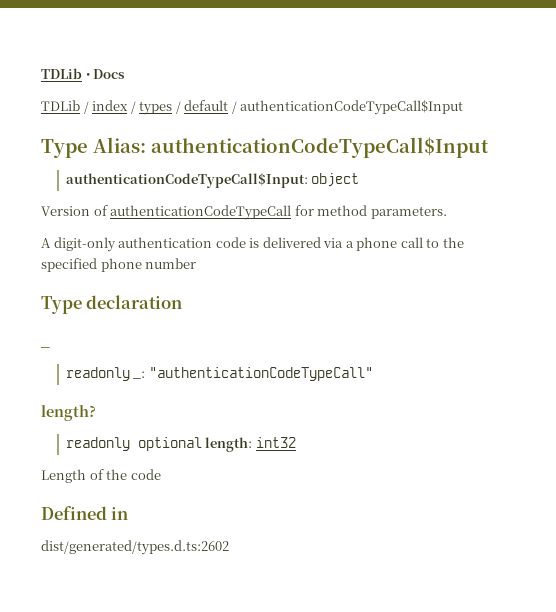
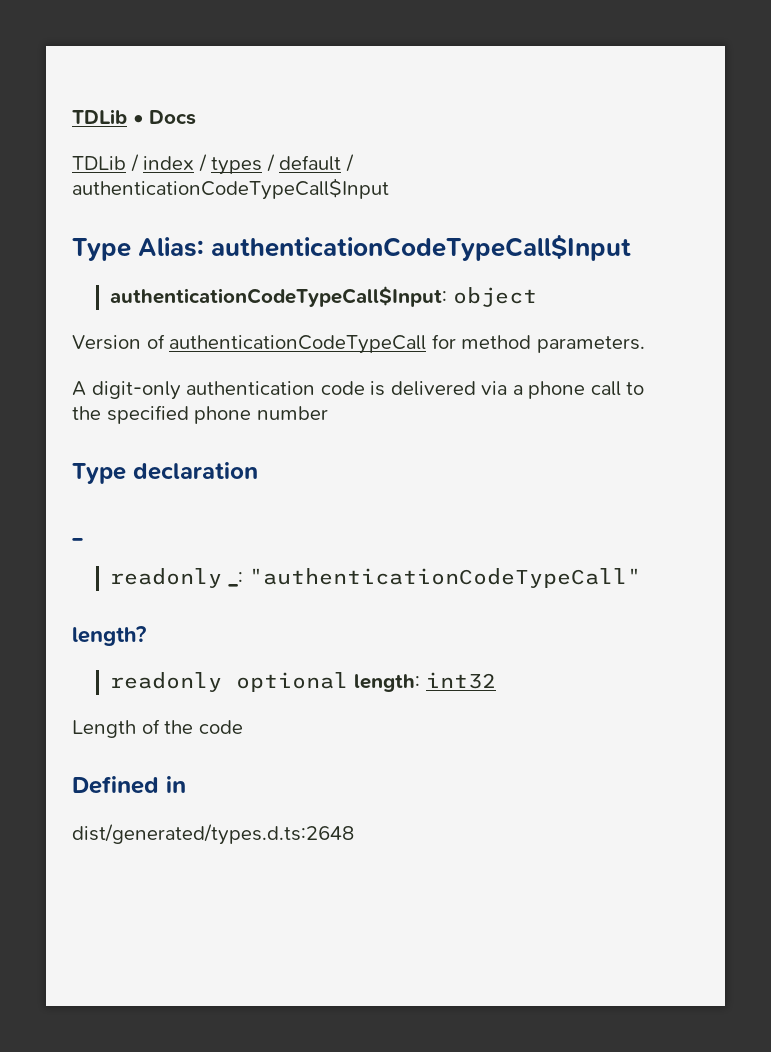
- dist/generated/types.d.ts:2602
+ dist/generated/types.d.ts:2648

